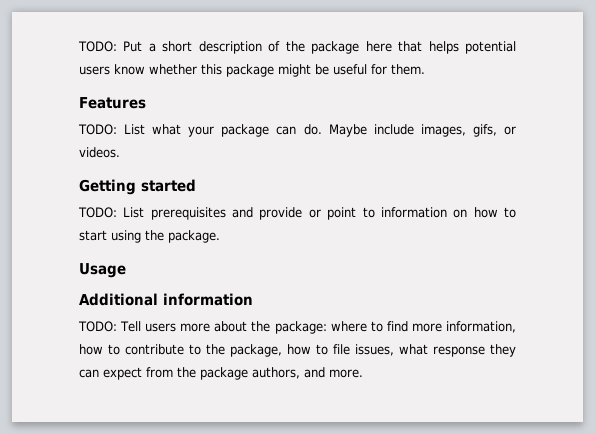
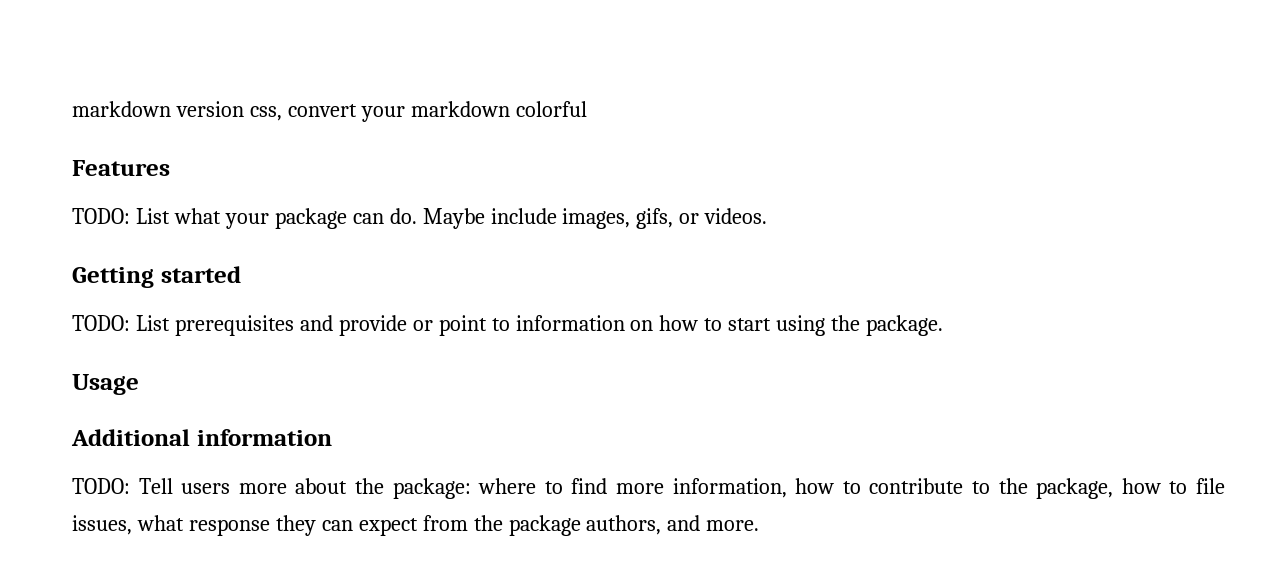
- TODO: Put a short description of the package here that helps potential users know whether this package might be useful for them.
+ markdown version css, convert your markdown colorful

